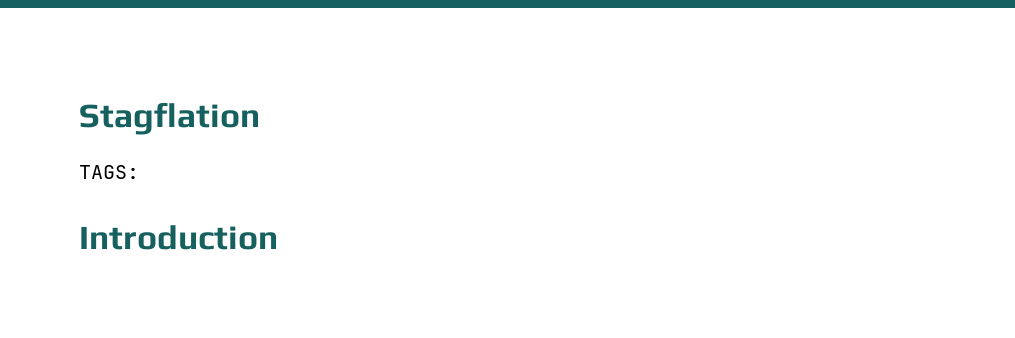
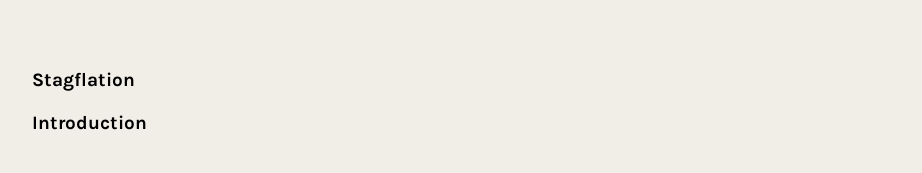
- TAGS:

